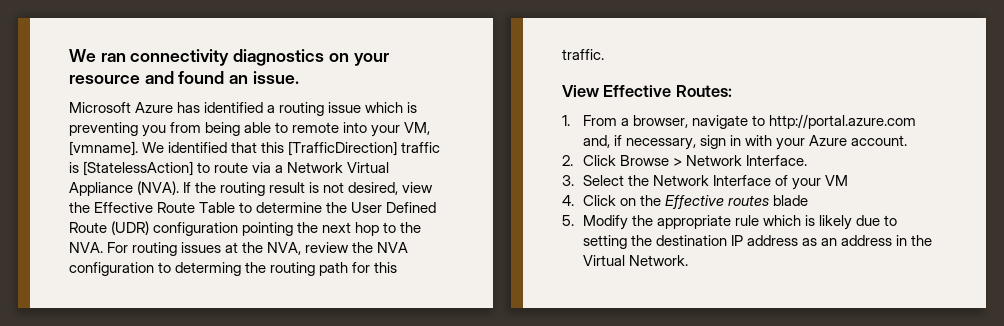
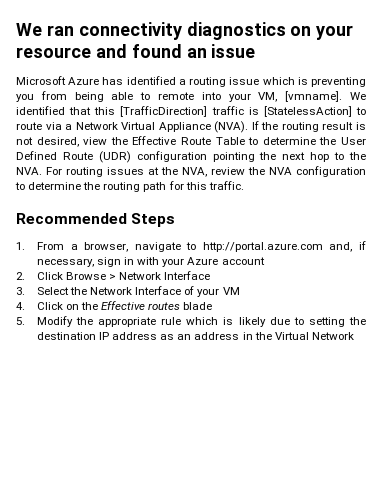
- We ran connectivity diagnostics on your resource and found an issue.
+ We ran connectivity diagnostics on your resource and found an issue
- If the routing result is not desired, view the Effective Route Table to determine the User Defined Route (UDR) configuration pointing the next hop to the NVA. For routing issues at the NVA, review the NVA configuration to determing the routing path for this traffic.
+ If the routing result is not desired, view the Effective Route Table to determine the User Defined Route (UDR) configuration pointing the next hop to the NVA. For routing issues at the NVA, review the NVA configuration to determine the routing path for this traffic.
- View Effective Routes:
+ Recommended Steps
- 1. From a browser, navigate to http://portal.azure.com and, if necessary, sign in with your Azure account.
+ 1. From a browser, navigate to http://portal.azure.com and, if necessary, sign in with your Azure account
- 2. Click Browse > Network Interface.
+ 2. Click Browse > Network Interface
- 5. Modify the appropriate rule which is likely due to setting the destination IP address as an address in the Virtual Network.
+ 5. Modify the appropriate rule which is likely due to setting the destination IP address as an address in the Virtual Network

